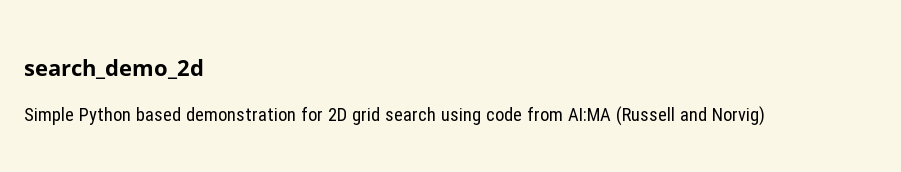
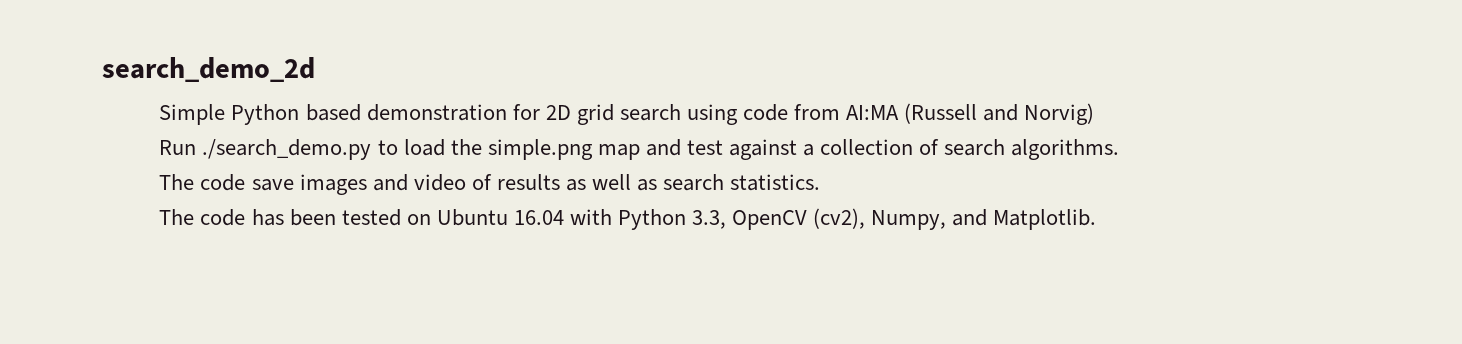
+ Run ./search_demo.py to load the simple.png map and test against a collection of search algorithms.
+ The code save images and video of results as well as search statistics.
+ The code has been tested on Ubuntu 16.04 with Python 3.3, OpenCV (cv2), Numpy, and Matplotlib.

